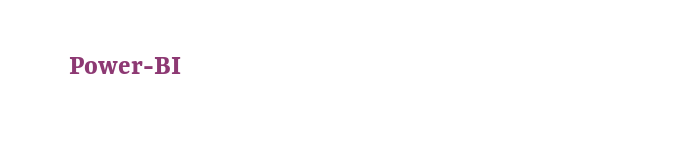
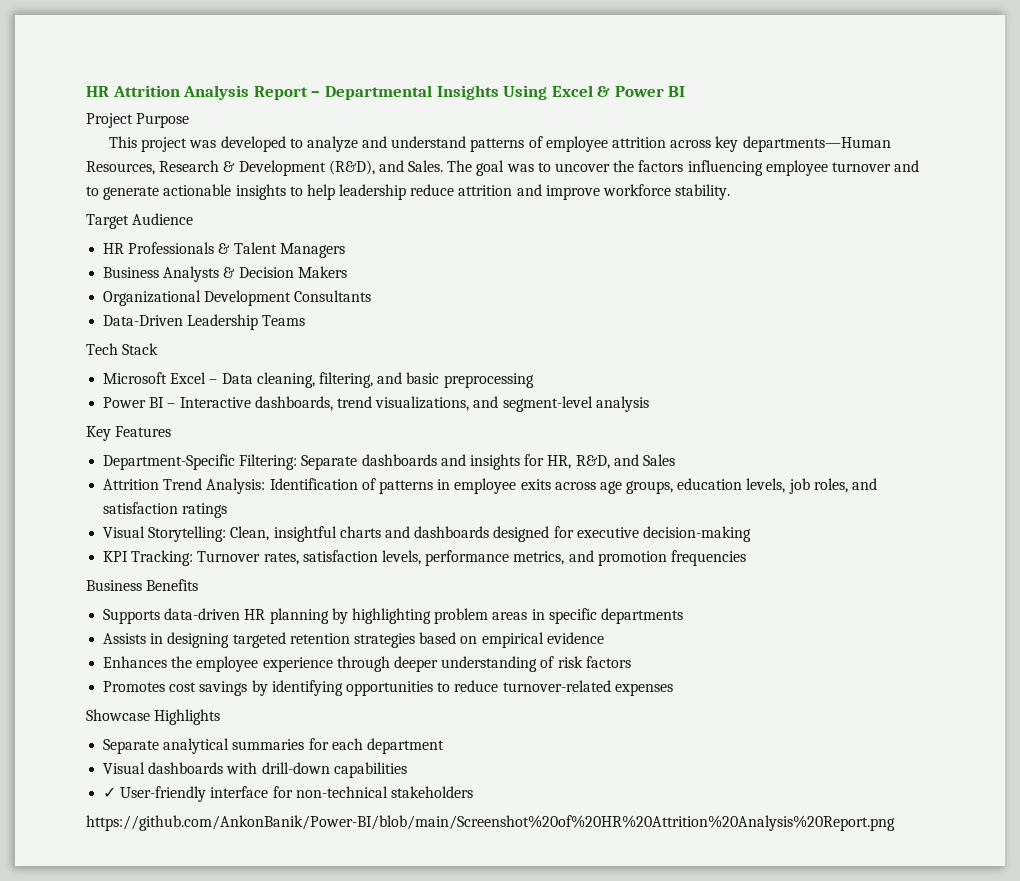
- Power-BI
+ HR Attrition Analysis Report – Departmental Insights Using Excel & Power BI
+ Project Purpose
+ This project was developed to analyze and understand patterns of employee attrition across key departments—Human Resources, Research & Development (R&D), and Sales. The goal was to uncover the factors influencing employee turnover and to generate actionable insights to help leadership reduce attrition and improve workforce stability.
+ Target Audience
+ HR Professionals & Talent Managers
+ Business Analysts & Decision Makers
+ Organizational Development Consultants
+ Data-Driven Leadership Teams
+ Tech Stack
+ Microsoft Excel – Data cleaning, filtering, and basic preprocessing
+ Power BI – Interactive dashboards, trend visualizations, and segment-level analysis
+ Key Features
+ Department-Specific Filtering: Separate dashboards and insights for HR, R&D, and Sales
+ Attrition Trend Analysis: Identification of patterns in employee exits across age groups, education levels, job roles, and satisfaction ratings
+ Visual Storytelling: Clean, insightful charts and dashboards designed for executive decision-making
+ KPI Tracking: Turnover rates, satisfaction levels, performance metrics, and promotion frequencies
+ Business Benefits
+ Supports data-driven HR planning by highlighting problem areas in specific departments
+ Assists in designing targeted retention strategies based on empirical evidence
+ Enhances the employee experience through deeper understanding of risk factors
+ Promotes cost savings by identifying opportunities to reduce turnover-related expenses
+ Showcase Highlights
+ Separate analytical summaries for each department
+ Visual dashboards with drill-down capabilities
+ ✓ User-friendly interface for non-technical stakeholders
+ https://github.com/AnkonBanik/Power-BI/blob/main/Screenshot%20of%20HR%20Attrition%20Analysis%20Report.png

